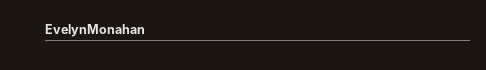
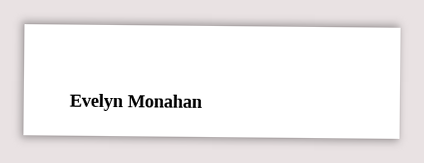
- EvelynMonahan
+ Evelyn Monahan

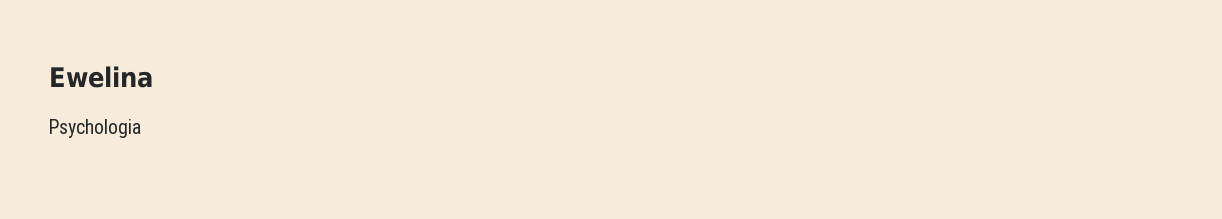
- Evelyn Monahan
+ Ewelina
+ Psychologia

